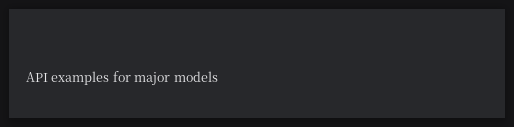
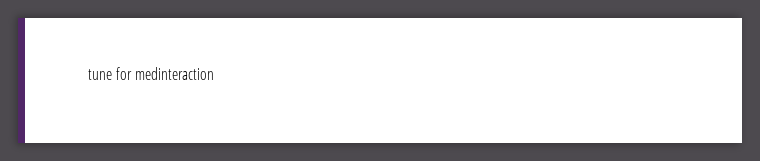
- API examples for major models
+ tune for medinteraction

